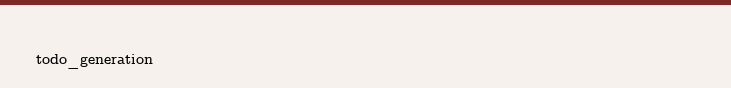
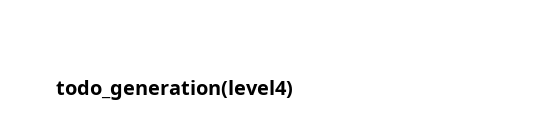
- todo_generation
+ todo_generation(level4)

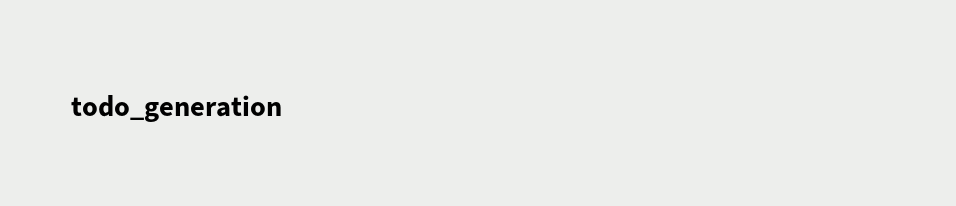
- todo_generation(level4)
+ todo_generation

